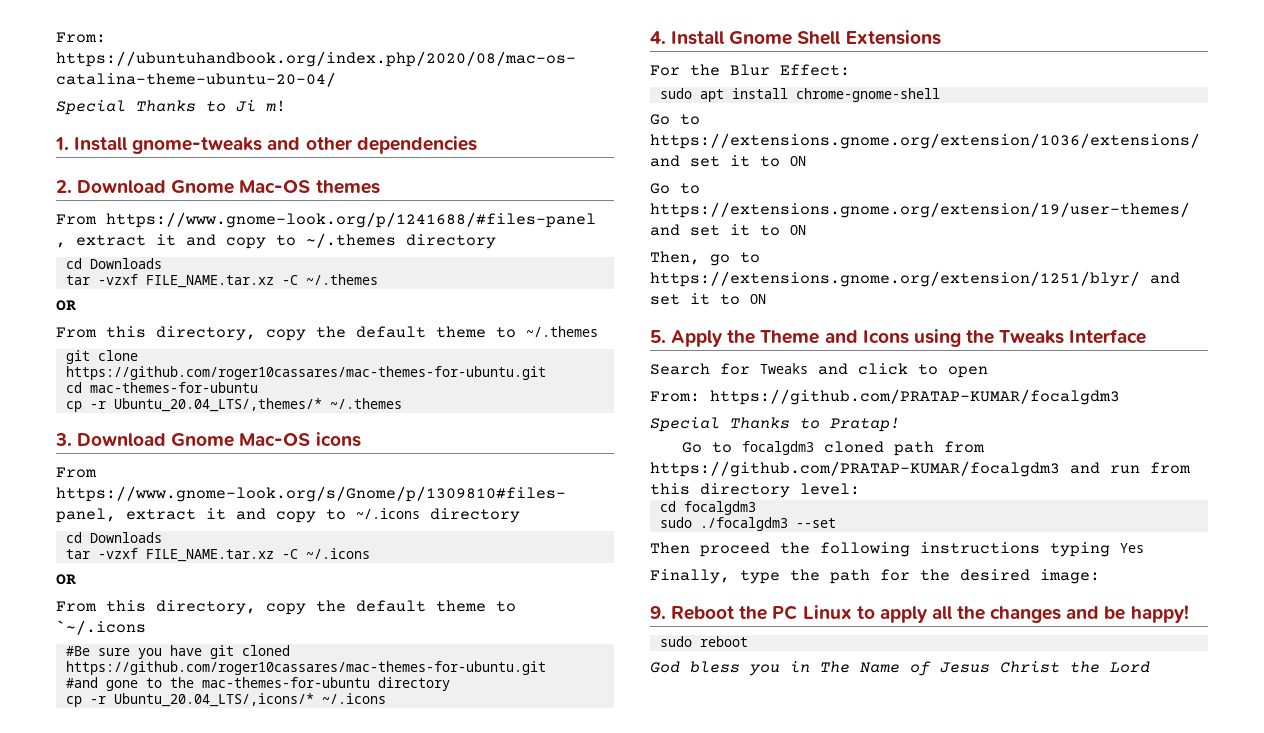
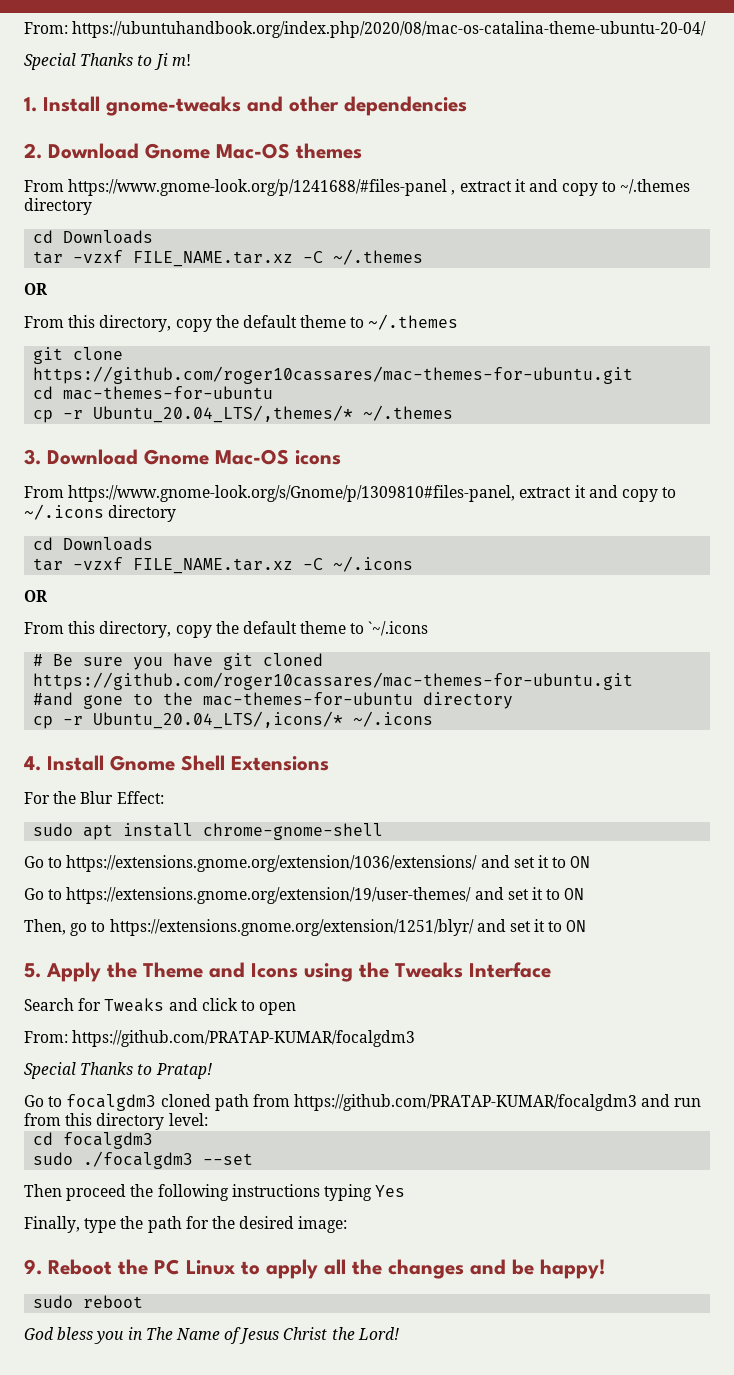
- #Be sure you have git cloned https://github.com/roger10cassares/mac-themes-for-ubuntu.git
+ # Be sure you have git cloned https://github.com/roger10cassares/mac-themes-for-ubuntu.git
- God bless you in The Name of Jesus Christ the Lord
+ God bless you in The Name of Jesus Christ the Lord!

